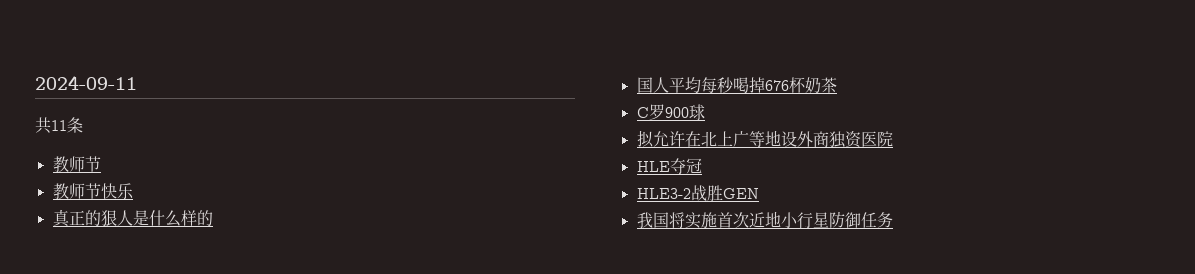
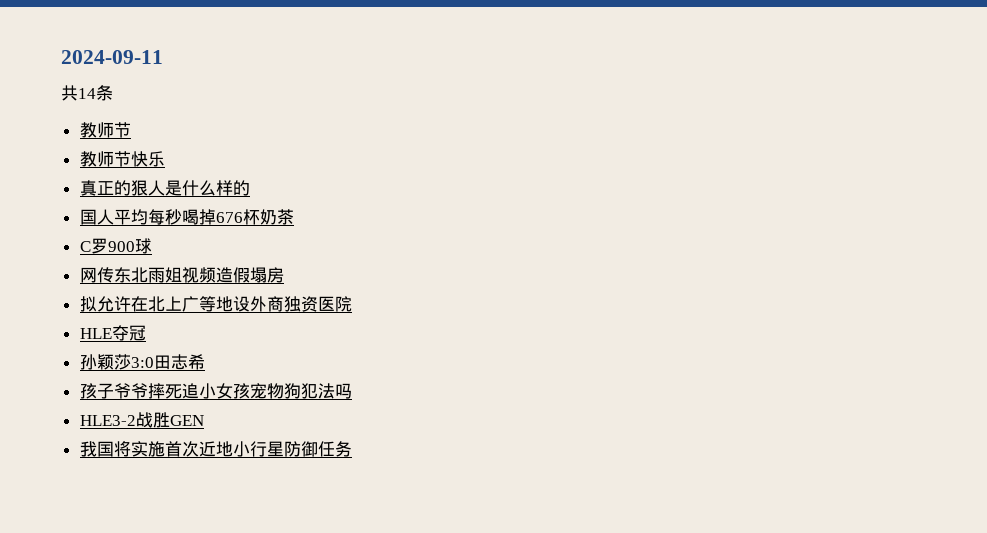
- 共11条
+ 共14条
+ 网传东北雨姐视频造假塌房
+ 孙颖莎3:0田志希
+ 孩子爷爷摔死追小女孩宠物狗犯法吗

